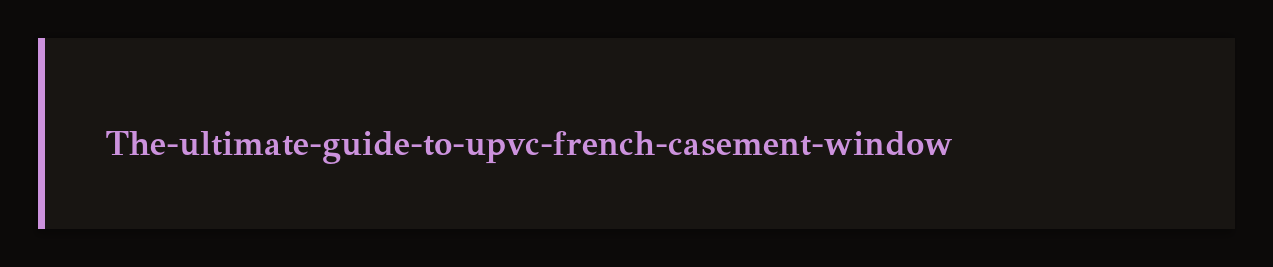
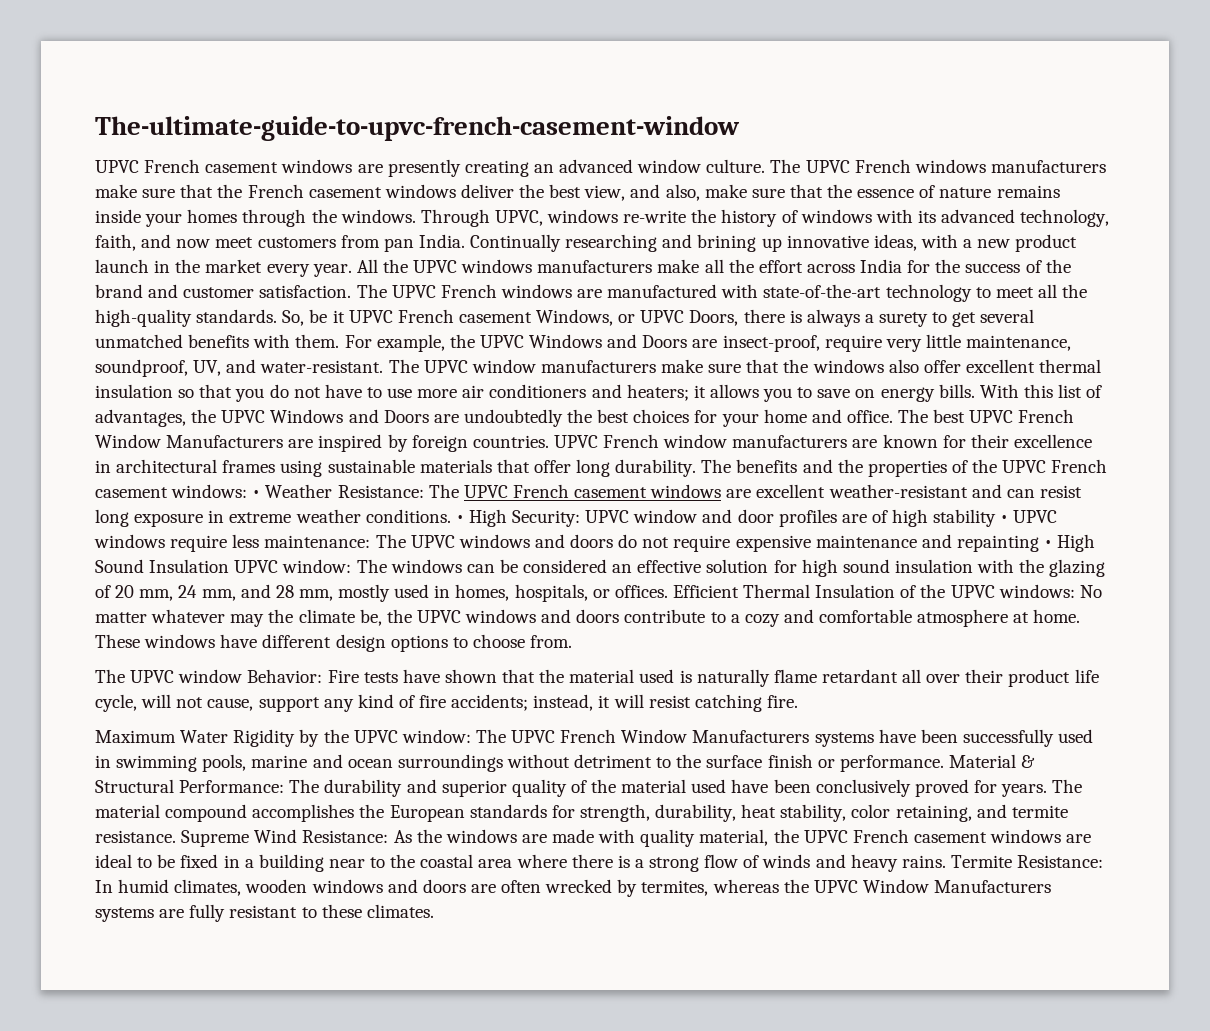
+ UPVC French casement windows are presently creating an advanced window culture. The UPVC French windows manufacturers make sure that the French casement windows deliver the best view, and also, make sure that the essence of nature remains inside your homes through the windows. Through UPVC, windows re-write the history of windows with its advanced technology, faith, and now meet customers from pan India. Continually researching and brining up innovative ideas, with a new product launch in the market every year. All the UPVC windows manufacturers make all the effort across India for the success of the brand and customer satisfaction. The UPVC French windows are manufactured with state-of-the-art technology to meet all the high-quality standards. So, be it UPVC French casement Windows, or UPVC Doors, there is always a surety to get several unmatched benefits with them. For example, the UPVC Windows and Doors are insect-proof, require very little maintenance, soundproof, UV, and water-resistant. The UPVC window manufacturers make sure that the windows also offer excellent thermal insulation so that you do not have to use more air conditioners and heaters; it allows you to save on energy bills. With this list of advantages, the UPVC Windows and Doors are undoubtedly the best choices for your home and office. The best UPVC French Window Manufacturers are inspired by foreign countries. UPVC French window manufacturers are known for their excellence in architectural frames using sustainable materials that offer long durability. The benefits and the properties of the UPVC French casement windows: • Weather Resistance: The UPVC French casement windows are excellent weather-resistant and can resist long exposure in extreme weather conditions. • High Security: UPVC window and door profiles are of high stability • UPVC windows require less maintenance: The UPVC windows and doors do not require expensive maintenance and repainting • High Sound Insulation UPVC window: The windows can be considered an effective solution for high sound insulation with the glazing of 20 mm, 24 mm, and 28 mm, mostly used in homes, hospitals, or offices. Efficient Thermal Insulation of the UPVC windows: No matter whatever may the climate be, the UPVC windows and doors contribute to a cozy and comfortable atmosphere at home. These windows have different design options to choose from.
+ The UPVC window Behavior: Fire tests have shown that the material used is naturally flame retardant all over their product life cycle, will not cause, support any kind of fire accidents; instead, it will resist catching fire.
+ Maximum Water Rigidity by the UPVC window: The UPVC French Window Manufacturers systems have been successfully used in swimming pools, marine and ocean surroundings without detriment to the surface finish or performance. Material & Structural Performance: The durability and superior quality of the material used have been conclusively proved for years. The material compound accomplishes the European standards for strength, durability, heat stability, color retaining, and termite resistance. Supreme Wind Resistance: As the windows are made with quality material, the UPVC French casement windows are ideal to be fixed in a building near to the coastal area where there is a strong flow of winds and heavy rains. Termite Resistance: In humid climates, wooden windows and doors are often wrecked by termites, whereas the UPVC Window Manufacturers systems are fully resistant to these climates.

